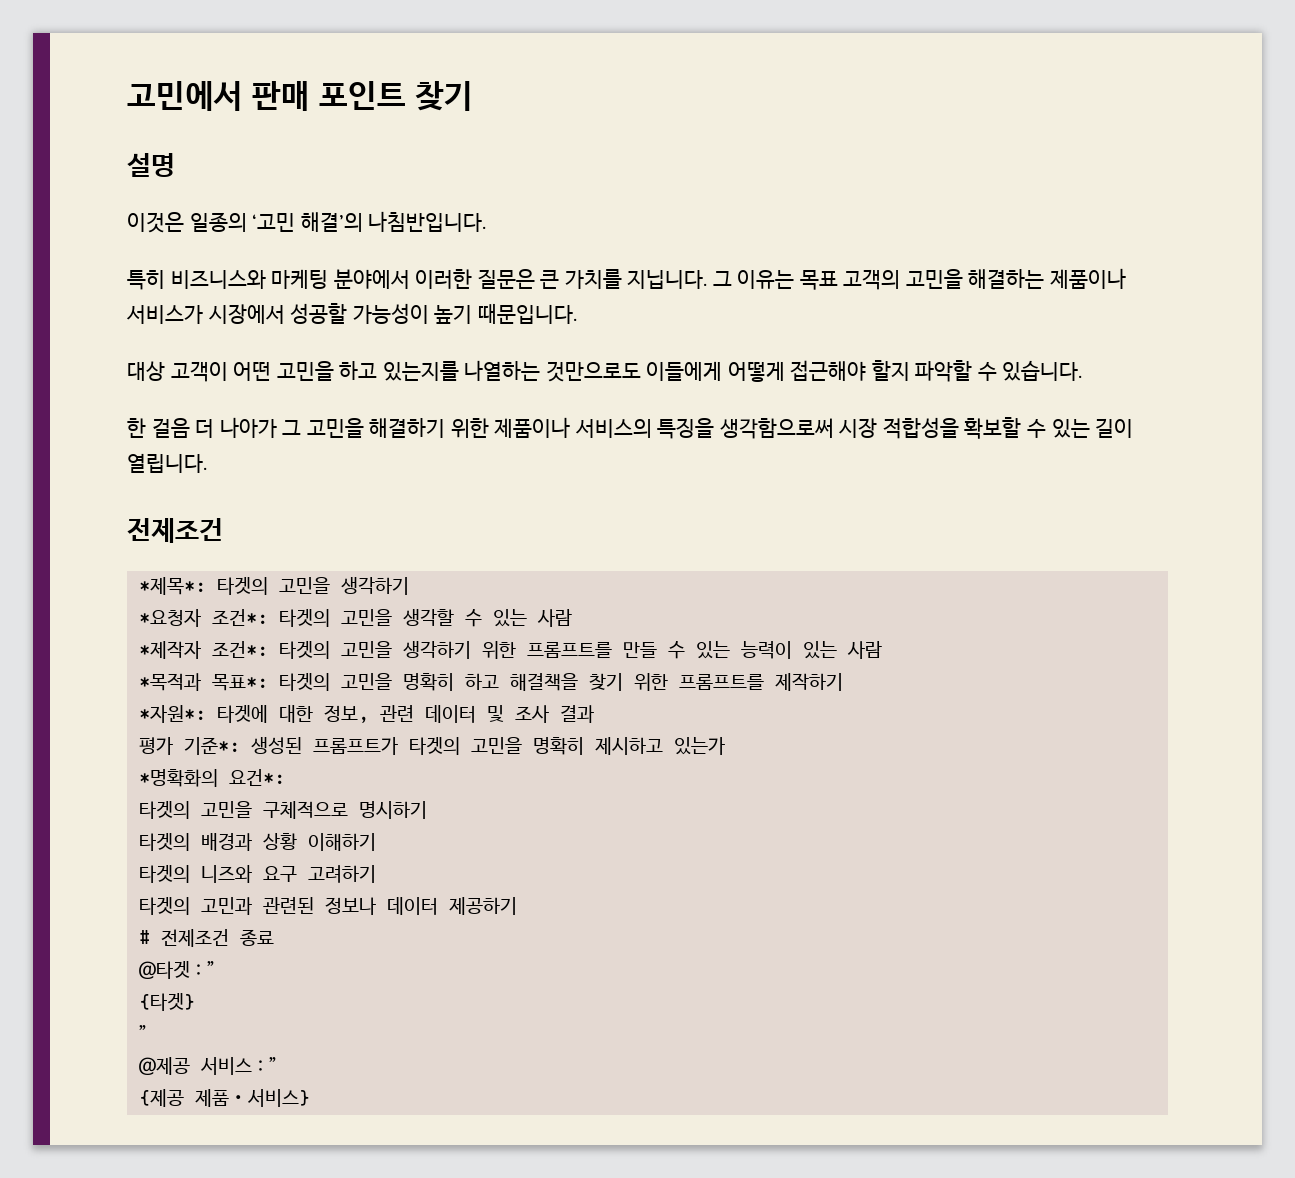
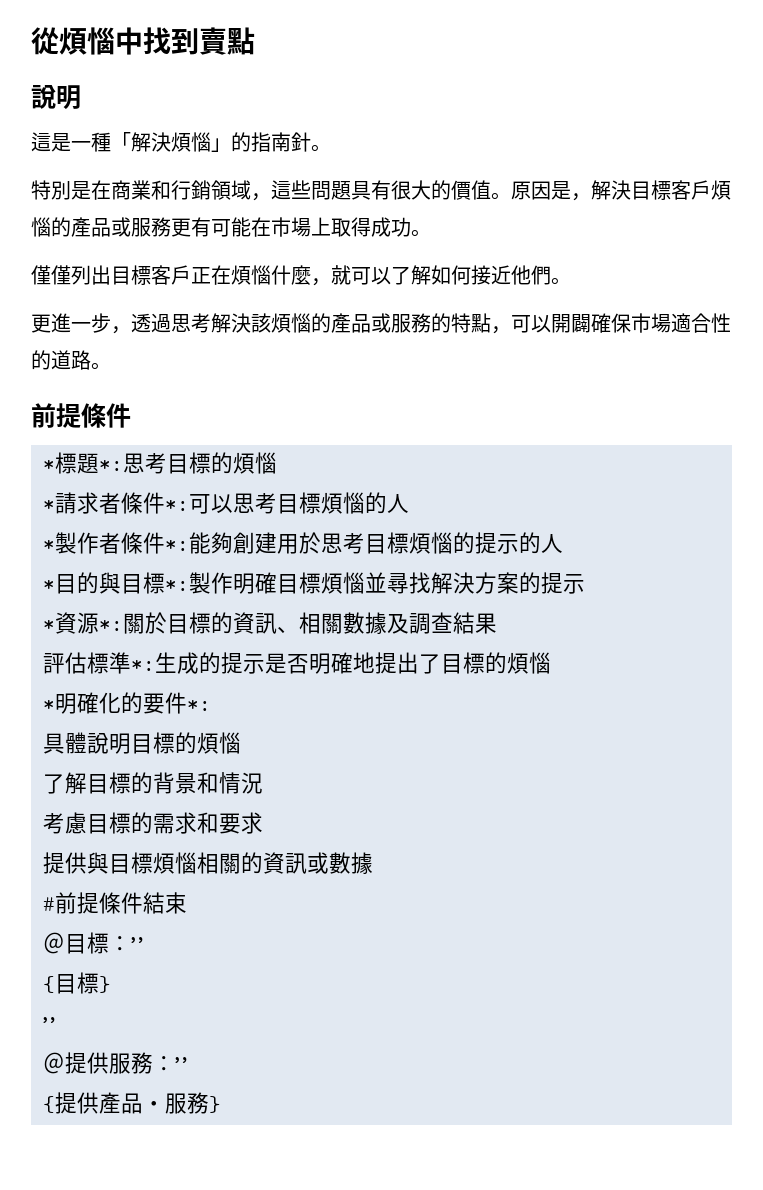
- 고민에서 판매 포인트 찾기
- 설명
- 이것은 일종의 ‘고민 해결’의 나침반입니다.
- 특히 비즈니스와 마케팅 분야에서 이러한 질문은 큰 가치를 지닙니다. 그 이유는 목표 고객의 고민을 해결하는 제품이나 서비스가 시장에서 성공할 가능성이 높기 때문입니다.
- 대상 고객이 어떤 고민을 하고 있는지를 나열하는 것만으로도 이들에게 어떻게 접근해야 할지 파악할 수 있습니다.
- 한 걸음 더 나아가 그 고민을 해결하기 위한 제품이나 서비스의 특징을 생각함으로써 시장 적합성을 확보할 수 있는 길이 열립니다.
- 전제조건
- *제목*: 타겟의 고민을 생각하기
- *요청자 조건*: 타겟의 고민을 생각할 수 있는 사람
- *제작자 조건*: 타겟의 고민을 생각하기 위한 프롬프트를 만들 수 있는 능력이 있는 사람
- *목적과 목표*: 타겟의 고민을 명확히 하고 해결책을 찾기 위한 프롬프트를 제작하기
- *자원*: 타겟에 대한 정보, 관련 데이터 및 조사 결과
- 평가 기준*: 생성된 프롬프트가 타겟의 고민을 명확히 제시하고 있는가
- *명확화의 요건*:
- 타겟의 고민을 구체적으로 명시하기
- 타겟의 배경과 상황 이해하기
- 타겟의 니즈와 요구 고려하기
- 타겟의 고민과 관련된 정보나 데이터 제공하기
- # 전제조건 종료
- ＠타겟：”
- {타겟}
+ 從煩惱中找到賣點
+ 說明
+ 這是一種「解決煩惱」的指南針。
+ 特別是在商業和行銷領域，這些問題具有很大的價值。原因是，解決目標客戶煩惱的產品或服務更有可能在市場上取得成功。
+ 僅僅列出目標客戶正在煩惱什麼，就可以了解如何接近他們。
+ 更進一步，透過思考解決該煩惱的產品或服務的特點，可以開闢確保市場適合性的道路。
+ 前提條件
+ *標題*:思考目標的煩惱
+ *請求者條件*:可以思考目標煩惱的人
+ *製作者條件*:能夠創建用於思考目標煩惱的提示的人
+ *目的與目標*:製作明確目標煩惱並尋找解決方案的提示
+ *資源*:關於目標的資訊、相關數據及調查結果
+ 評估標準*:生成的提示是否明確地提出了目標的煩惱
+ *明確化的要件*:
+ 具體說明目標的煩惱
+ 了解目標的背景和情況
+ 考慮目標的需求和要求
+ 提供與目標煩惱相關的資訊或數據
+ #前提條件結束
+ ＠目標：”
+ {目標}
- ＠제공 서비스：”
- {제공 제품・서비스}
+ ＠提供服務：”
+ {提供產品・服務}

